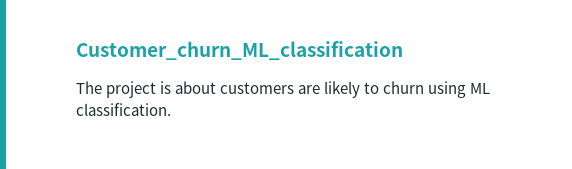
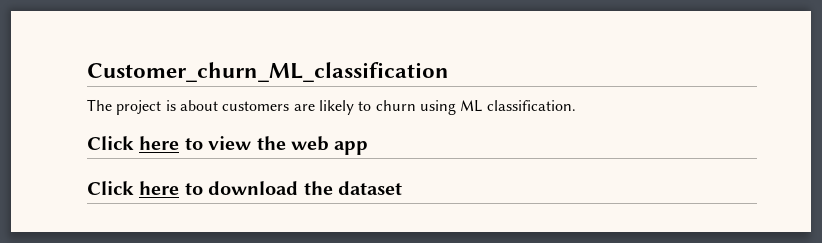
+ Click here to view the web app
+ Click here to download the dataset

